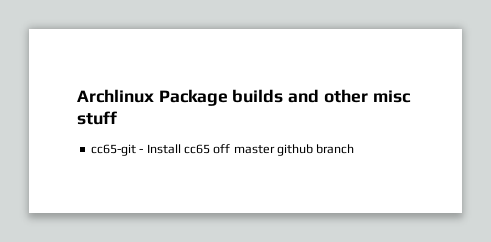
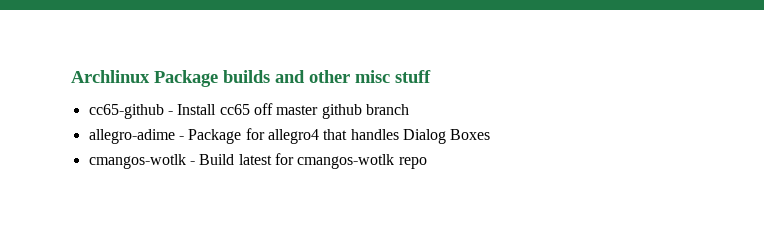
- cc65-git - Install cc65 off master github branch
+ cc65-github - Install cc65 off master github branch
+ allegro-adime - Package for allegro4 that handles Dialog Boxes
+ cmangos-wotlk - Build latest for cmangos-wotlk repo

